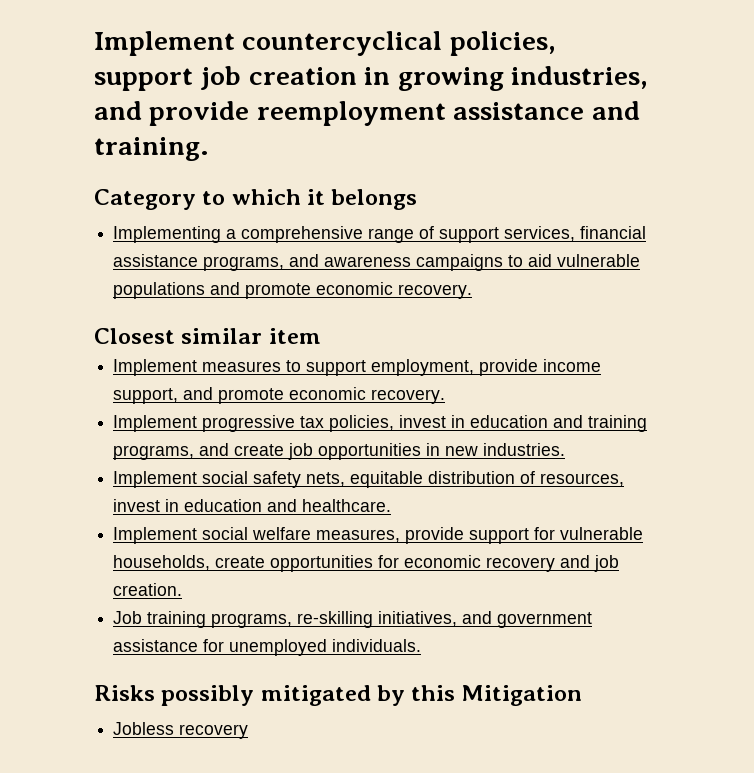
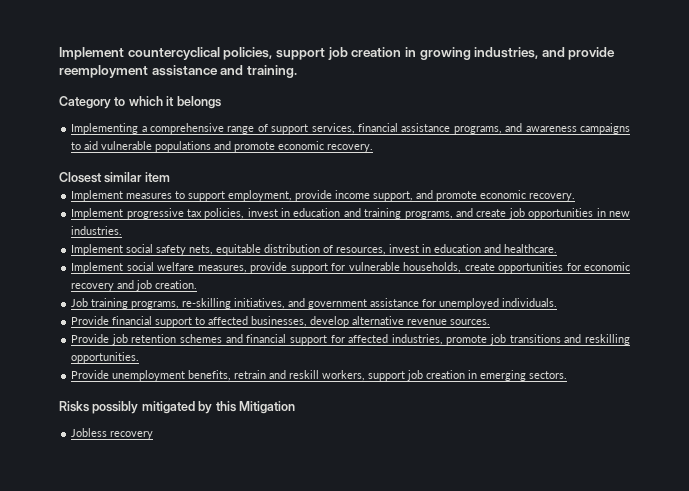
+ Provide financial support to affected businesses, develop alternative revenue sources.
+ Provide job retention schemes and financial support for affected industries, promote job transitions and reskilling opportunities.
+ Provide unemployment benefits, retrain and reskill workers, support job creation in emerging sectors.

